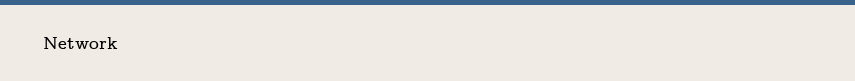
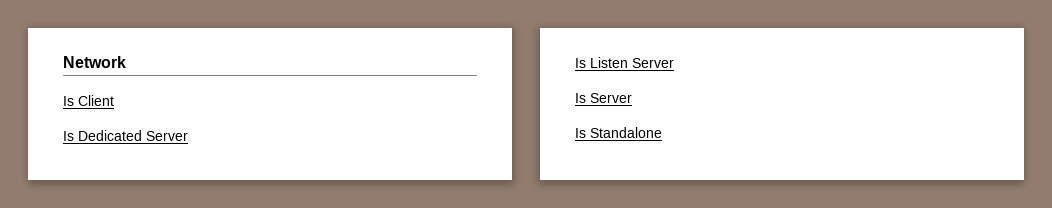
+ Is Client
+ Is Dedicated Server
+ Is Listen Server
+ Is Server
+ Is Standalone

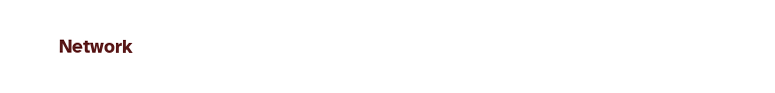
- Is Client
- Is Dedicated Server
- Is Listen Server
- Is Server
- Is Standalone

